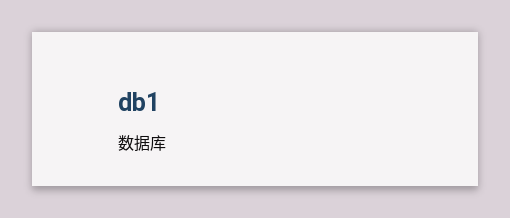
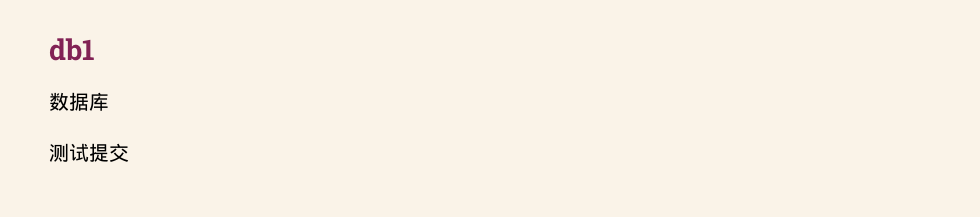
+ 测试提交

